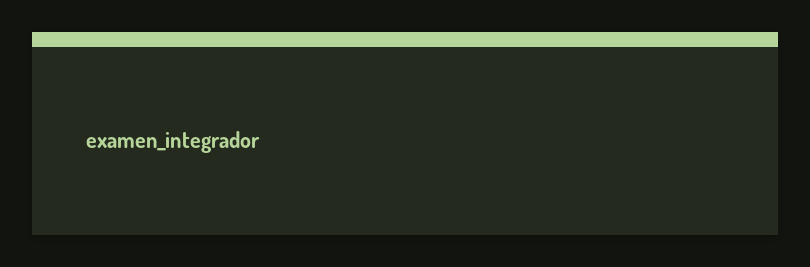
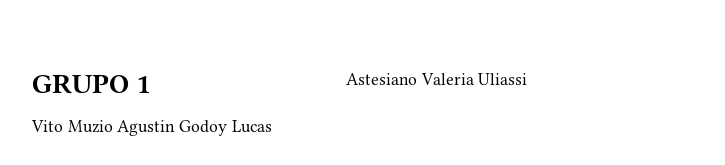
- examen_integrador
+ GRUPO 1
+ Vito Muzio Agustin Godoy Lucas Astesiano Valeria Uliassi

